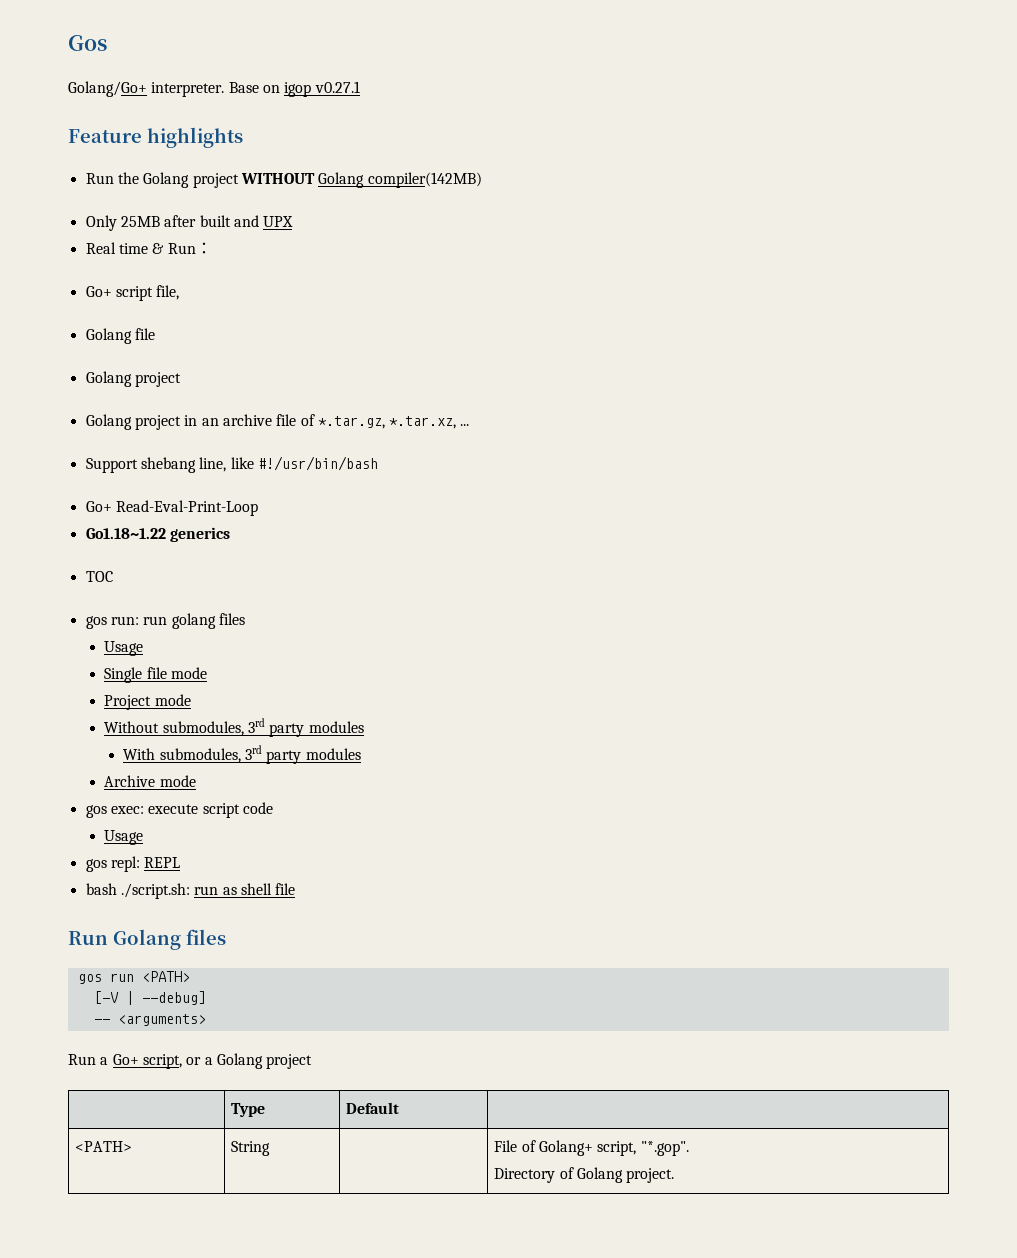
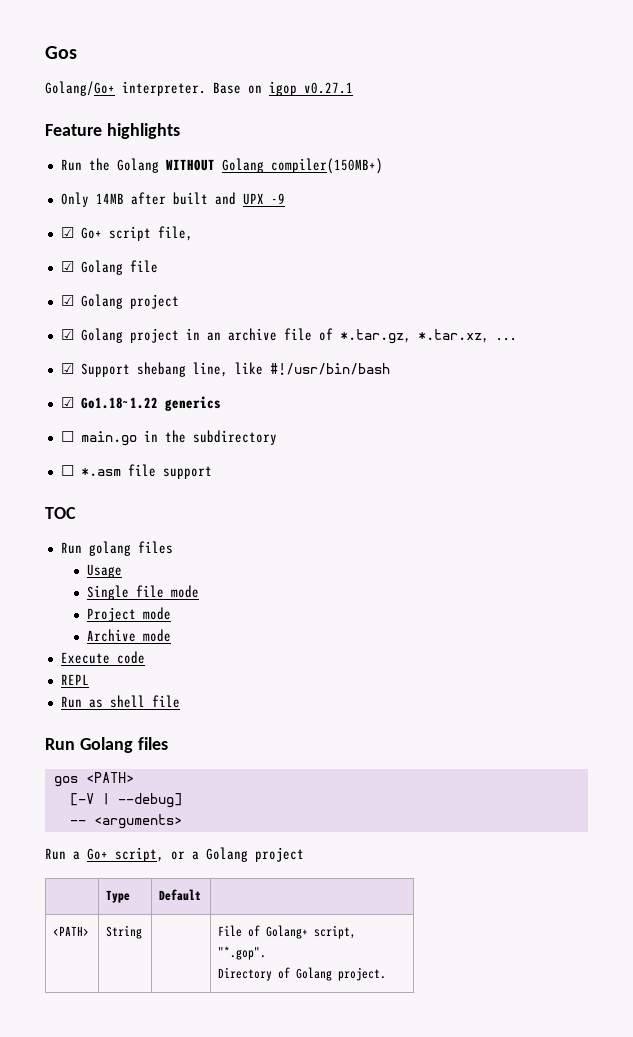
- Run the Golang project WITHOUT Golang compiler(142MB)
+ Run the Golang WITHOUT Golang compiler(150MB+)
- Only 25MB after built and UPX
- Real time & Run：
- Go+ script file,
+ Only 14MB after built and UPX -9
+ ☑ Go+ script file,
- Golang file
- Golang project
- Golang project in an archive file of *.tar.gz, *.tar.xz, ...
+ ☑ Golang file
+ ☑ Golang project
+ ☑ Golang project in an archive file of *.tar.gz, *.tar.xz, ...
- Support shebang line, like #!/usr/bin/bash
+ ☑ Support shebang line, like #!/usr/bin/bash
- Go+ Read-Eval-Print-Loop
- Go1.18~1.22 generics
+ ☑ Go1.18~1.22 generics
+ ☐ main.go in the subdirectory
+ ☐ *.asm file support
  TOC
- gos run: run golang files
+ Run golang files
- Without submodules, 3rd party modules
- With submodules, 3rd party modules
  Archive mode
- gos exec: execute script code
- Usage
- gos repl: REPL
- bash ./script.sh: run as shell file
+ Execute code
+ REPL
+ Run as shell file
- gos run <PATH>
+ gos <PATH>

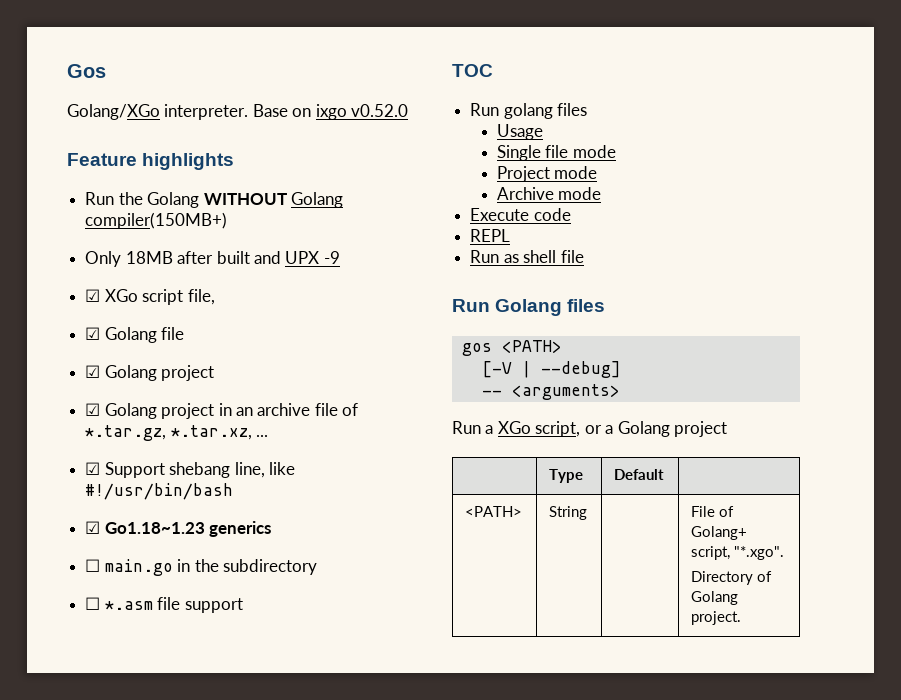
- Golang/Go+ interpreter.
+ Golang/XGo interpreter.
- Base on igop v0.27.1
+ Base on ixgo v0.52.0
- Only 14MB after built and UPX -9
+ Only 18MB after built and UPX -9
- ☑ Go+ script file,
+ ☑ XGo script file,
- ☑ Go1.18~1.22 generics
+ ☑ Go1.18~1.23 generics
- Run a Go+ script, or a Golang project
+ Run a XGo script, or a Golang project
- <PATH> | String | | File of Golang+ script, "*.gop".
+ <PATH> | String | | File of Golang+ script, "*.xgo".

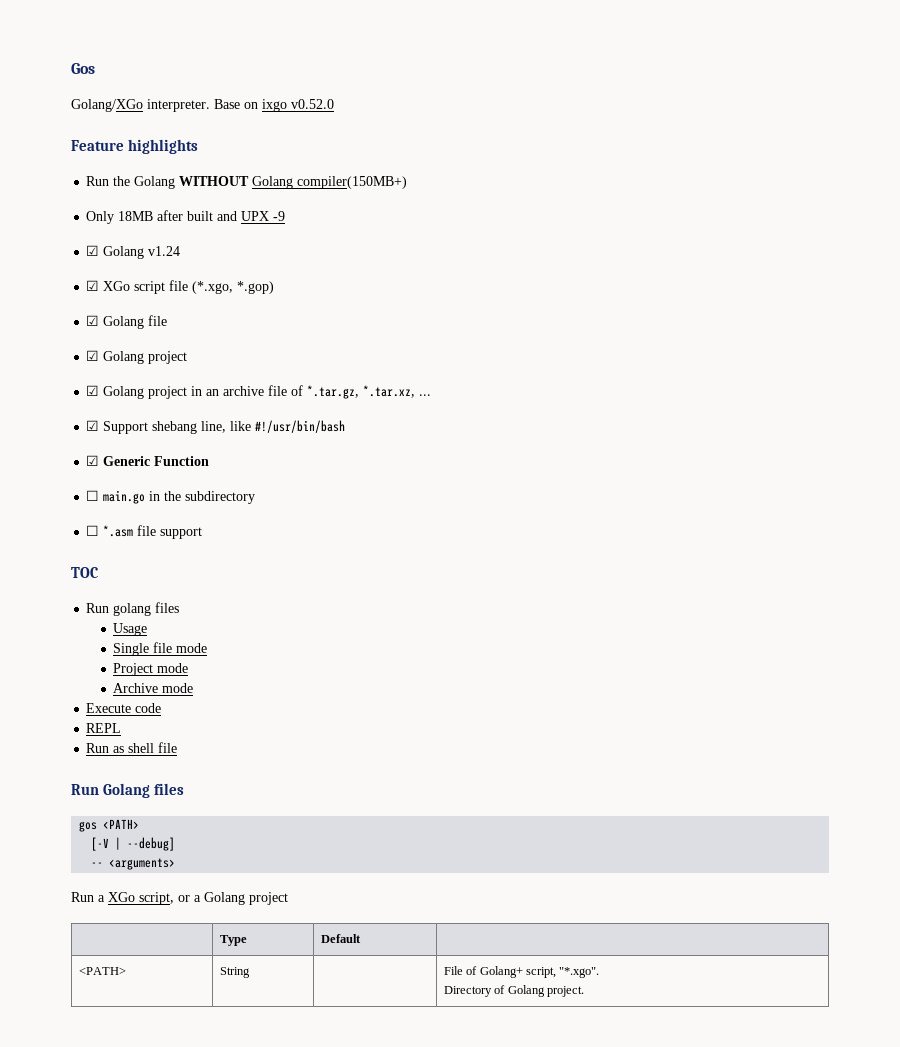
+ ☑ Golang v1.24
- ☑ XGo script file,
+ ☑ XGo script file (*.xgo, *.gop)
- ☑ Go1.18~1.23 generics
+ ☑ Generic Function

